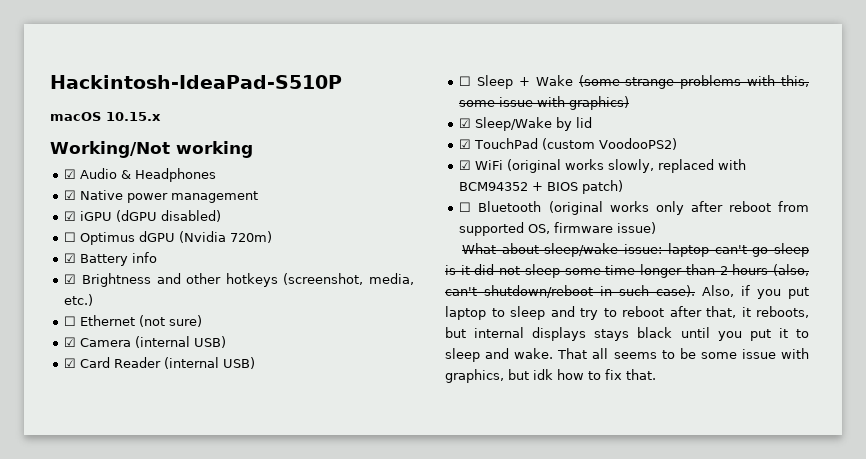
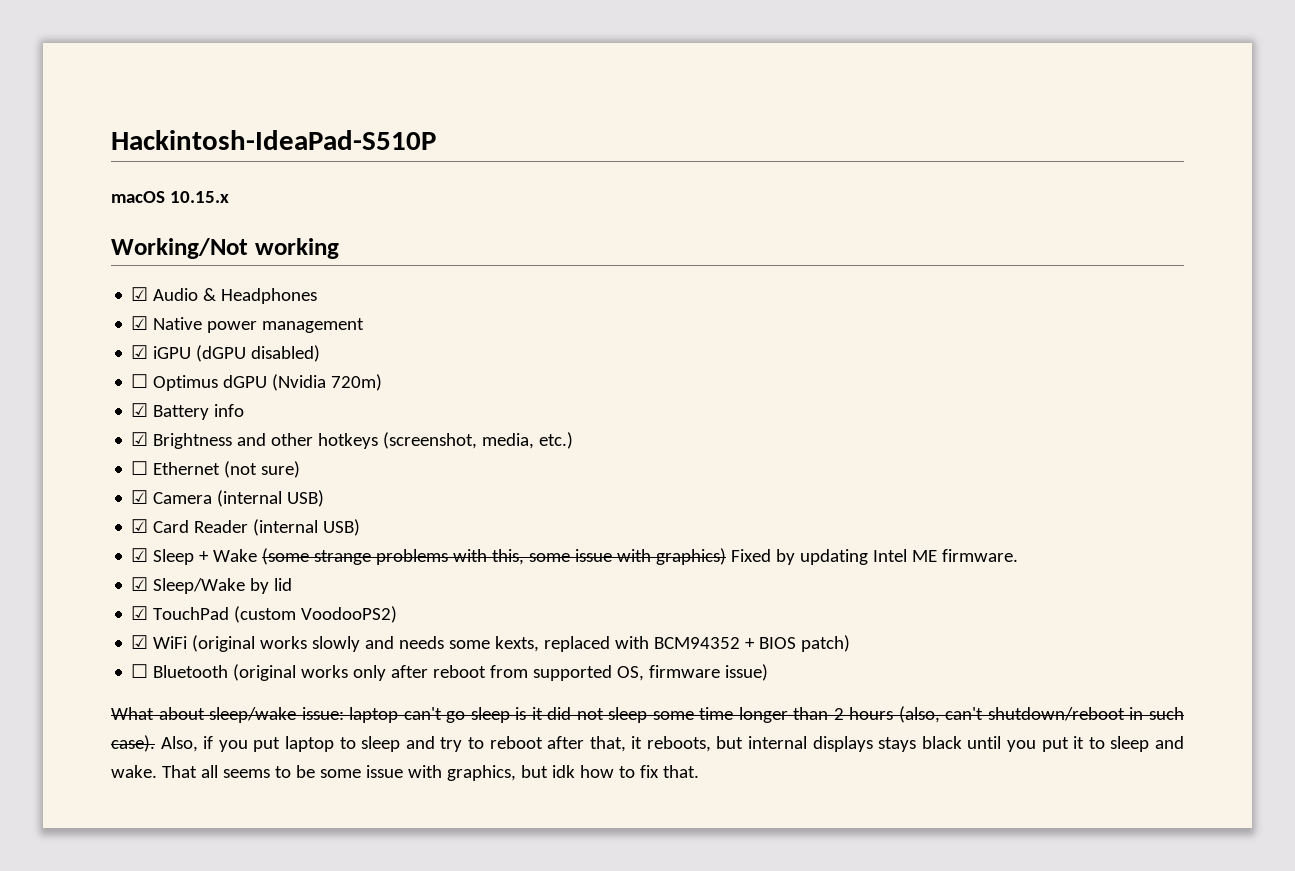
- ☐ Sleep + Wake (some strange problems with this, some issue with graphics)
+ ☑ Sleep + Wake (some strange problems with this, some issue with graphics) Fixed by updating Intel ME firmware.
- ☑ WiFi (original works slowly, replaced with BCM94352 + BIOS patch)
+ ☑ WiFi (original works slowly and needs some kexts, replaced with BCM94352 + BIOS patch)

